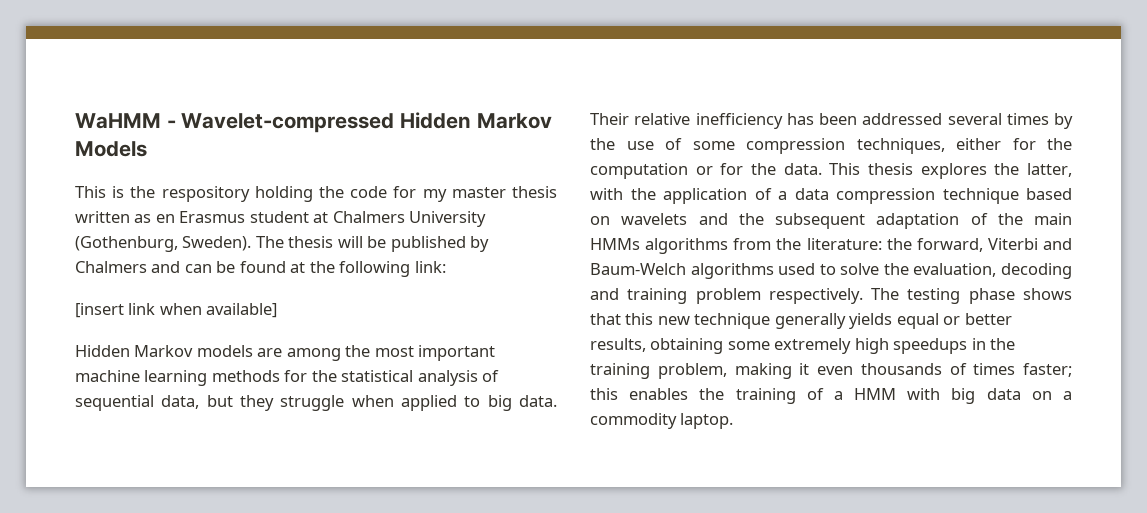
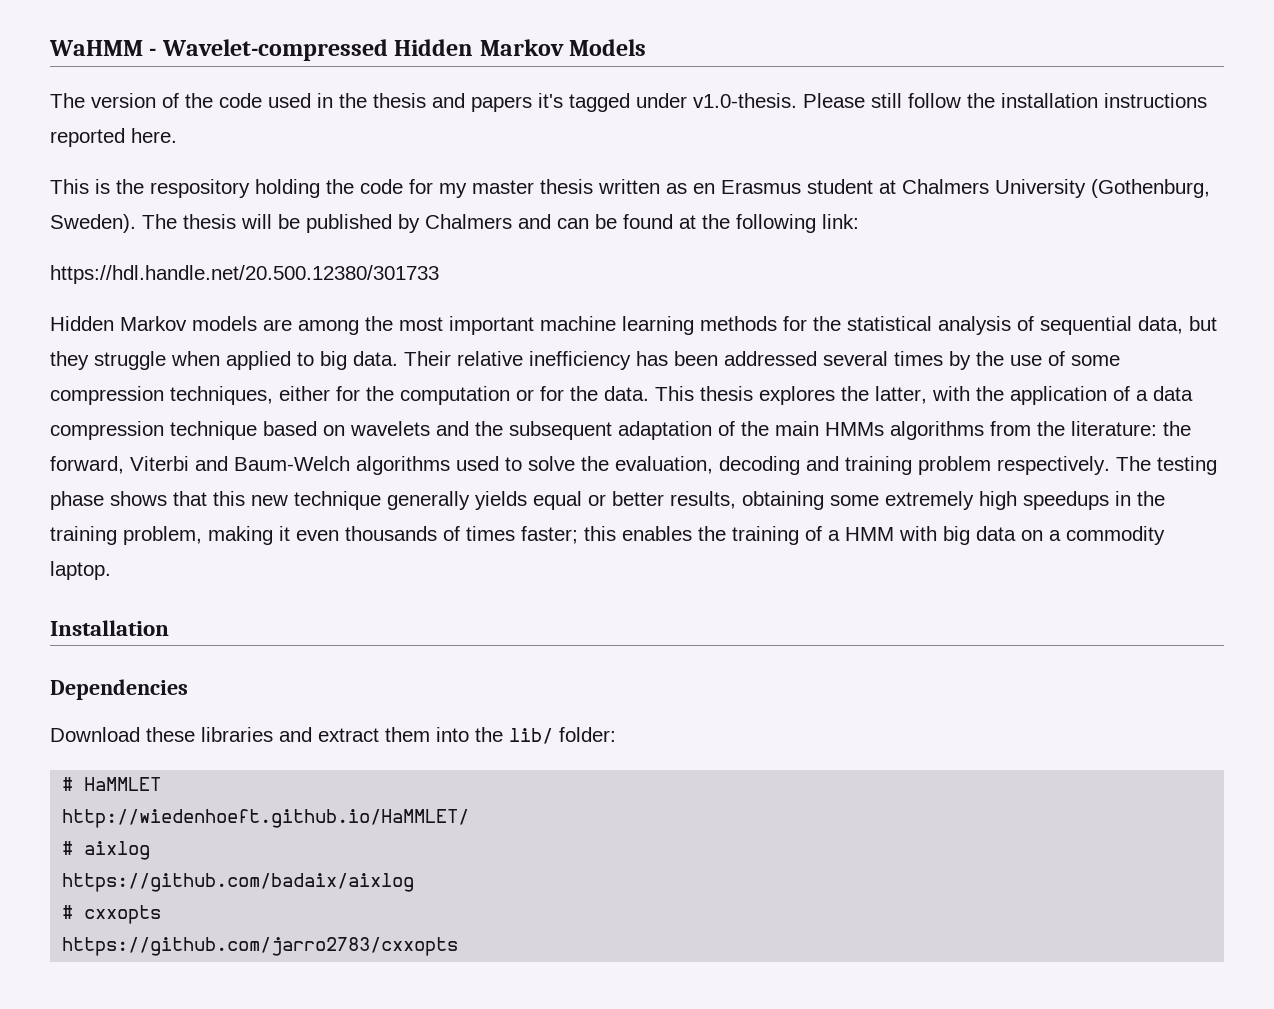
+ The version of the code used in the thesis and papers it's tagged under v1.0-thesis. Please still follow the installation instructions reported here.
- [insert link when available]
+ https://hdl.handle.net/20.500.12380/301733
+ Installation
+ Dependencies
+ Download these libraries and extract them into the lib/ folder:
+ # HaMMLET
+ http://wiedenhoeft.github.io/HaMMLET/
+ # aixlog
+ https://github.com/badaix/aixlog
+ # cxxopts
+ https://github.com/jarro2783/cxxopts

